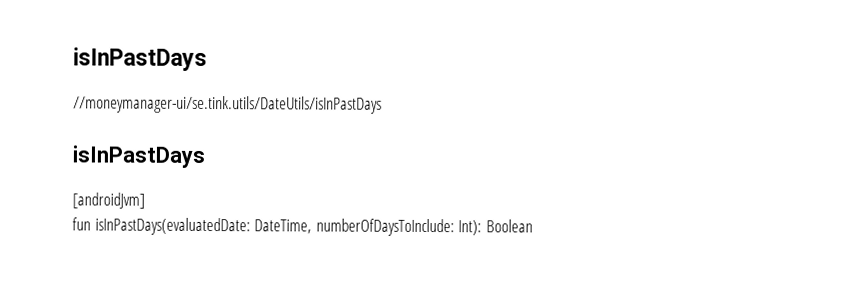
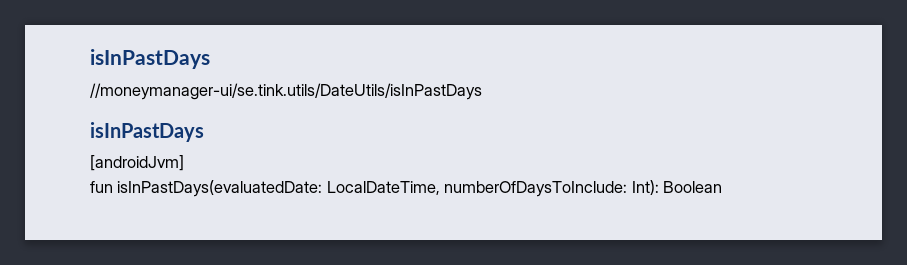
- fun isInPastDays(evaluatedDate: DateTime, numberOfDaysToInclude: Int): Boolean
+ fun isInPastDays(evaluatedDate: LocalDateTime, numberOfDaysToInclude: Int): Boolean

